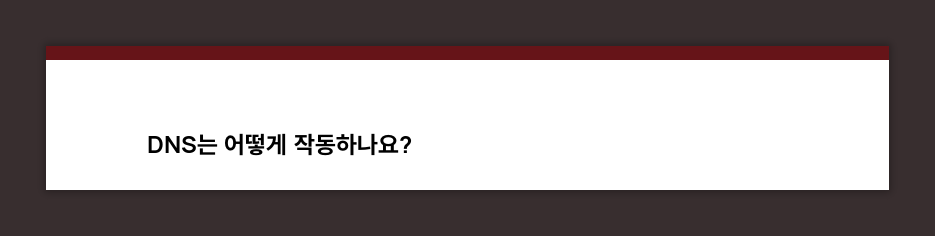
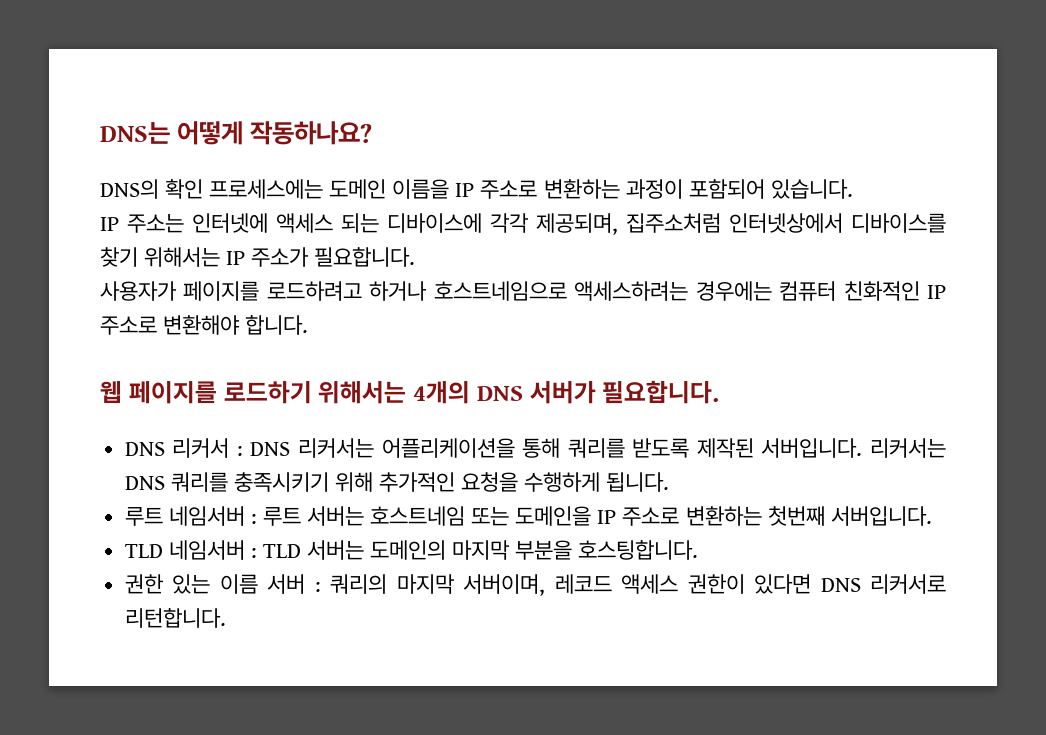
+ DNS의 확인 프로세스에는 도메인 이름을 IP 주소로 변환하는 과정이 포함되어 있습니다.
+ IP 주소는 인터넷에 액세스 되는 디바이스에 각각 제공되며, 집주소처럼 인터넷상에서 디바이스를 찾기 위해서는 IP 주소가 필요합니다.
+ 사용자가 페이지를 로드하려고 하거나 호스트네임으로 액세스하려는 경우에는 컴퓨터 친화적인 IP 주소로 변환해야 합니다.
+ 웹 페이지를 로드하기 위해서는 4개의 DNS 서버가 필요합니다.
+ DNS 리커서 : DNS 리커서는 어플리케이션을 통해 쿼리를 받도록 제작된 서버입니다. 리커서는 DNS 쿼리를 충족시키기 위해 추가적인 요청을 수행하게 됩니다.
+ 루트 네임서버 : 루트 서버는 호스트네임 또는 도메인을 IP 주소로 변환하는 첫번째 서버입니다.
+ TLD 네임서버 : TLD 서버는 도메인의 마지막 부분을 호스팅합니다.
+ 권한 있는 이름 서버 : 쿼리의 마지막 서버이며, 레코드 액세스 권한이 있다면 DNS 리커서로 리턴합니다.

